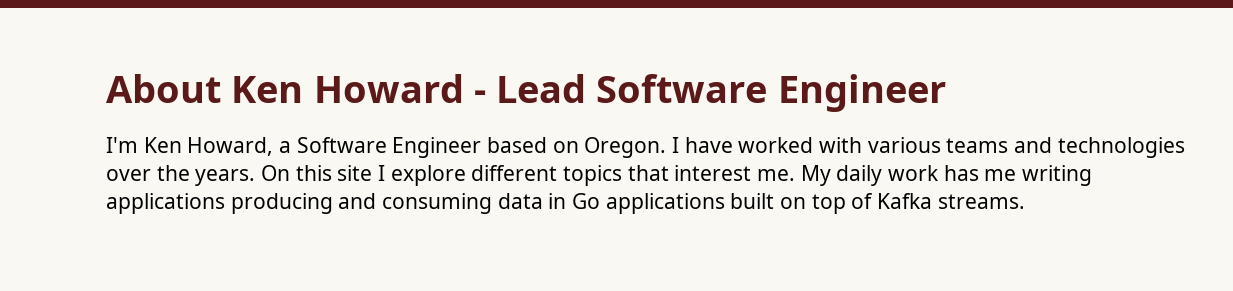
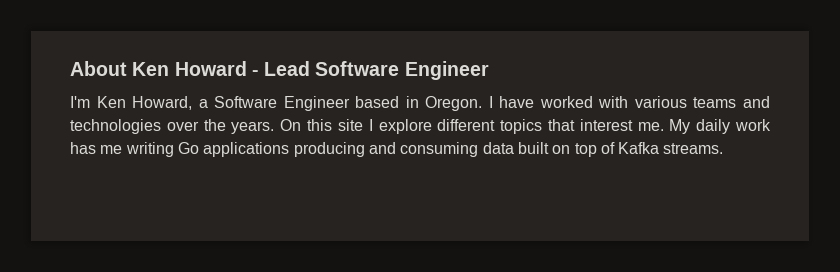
- I'm Ken Howard, a Software Engineer based on Oregon.
+ I'm Ken Howard, a Software Engineer based in Oregon.
- My daily work has me writing applications producing and consuming data in Go applications built on top of Kafka streams.
+ My daily work has me writing Go applications producing and consuming data built on top of Kafka streams.

